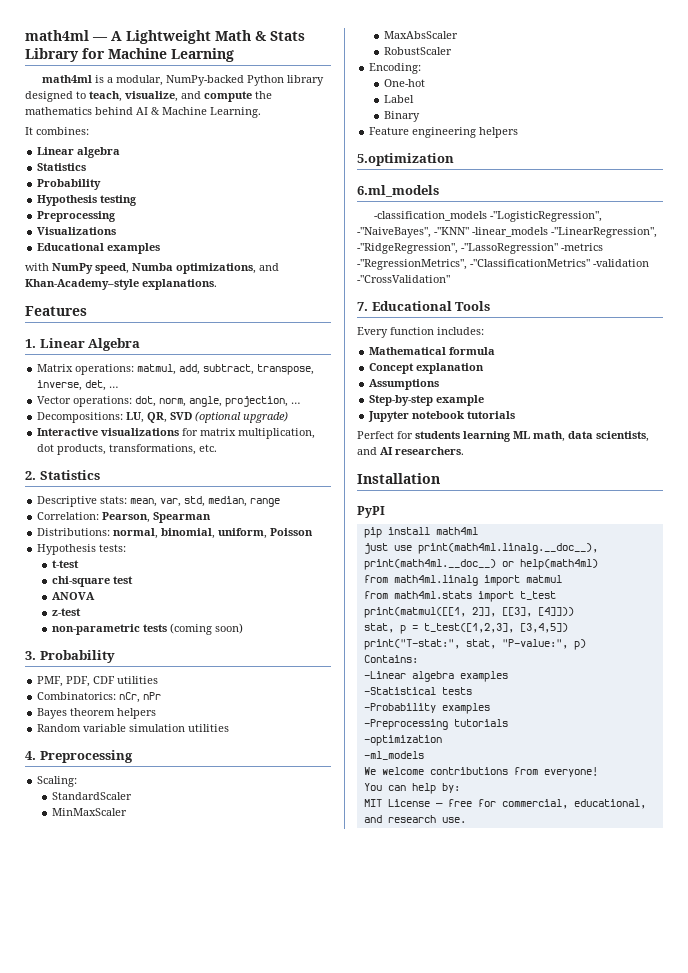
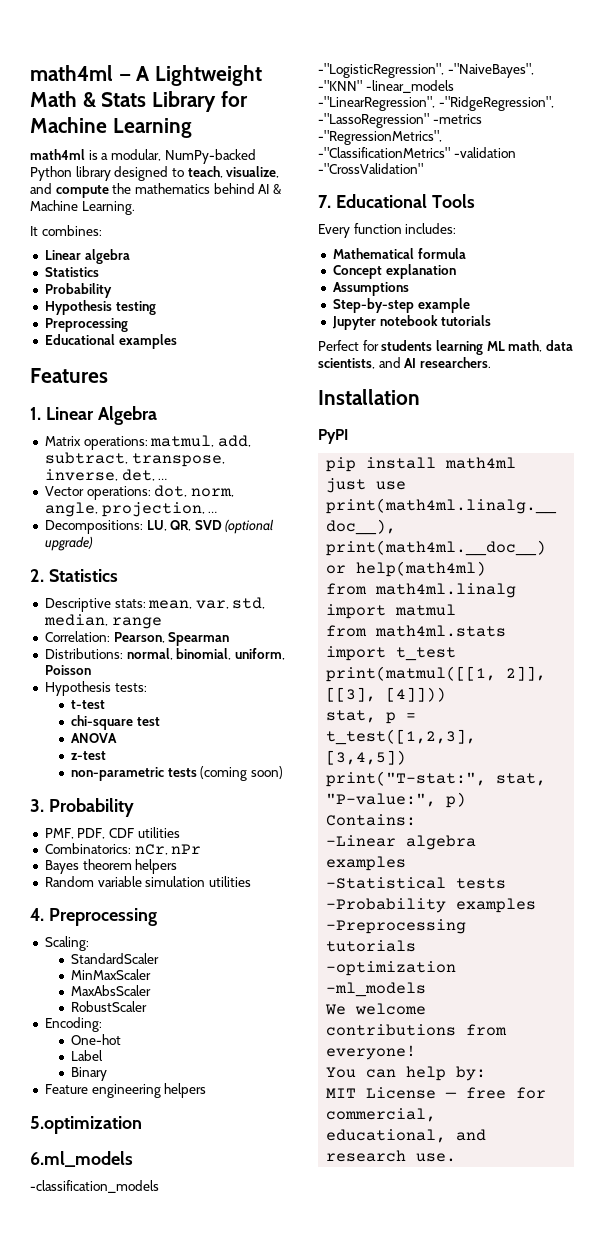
- Visualizations
- with NumPy speed, Numba optimizations, and Khan-Academy–style explanations.
- Interactive visualizations for matrix multiplication, dot products, transformations, etc.

